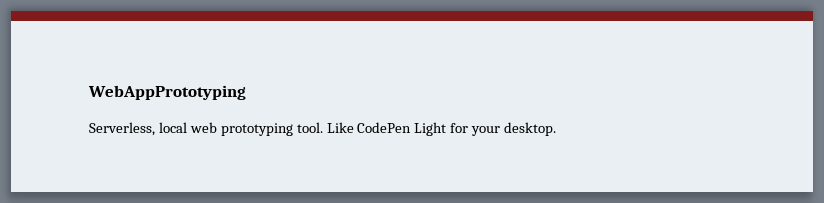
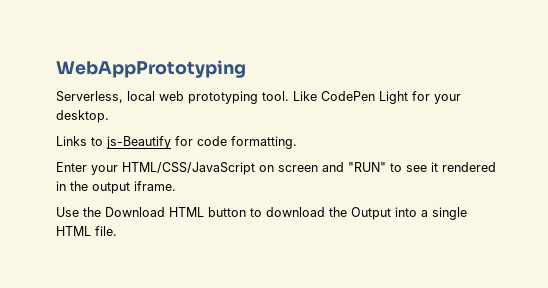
+ Links to js-Beautify for code formatting.
+ Enter your HTML/CSS/JavaScript on screen and "RUN" to see it rendered in the output iframe.
+ Use the Download HTML button to download the Output into a single HTML file.

